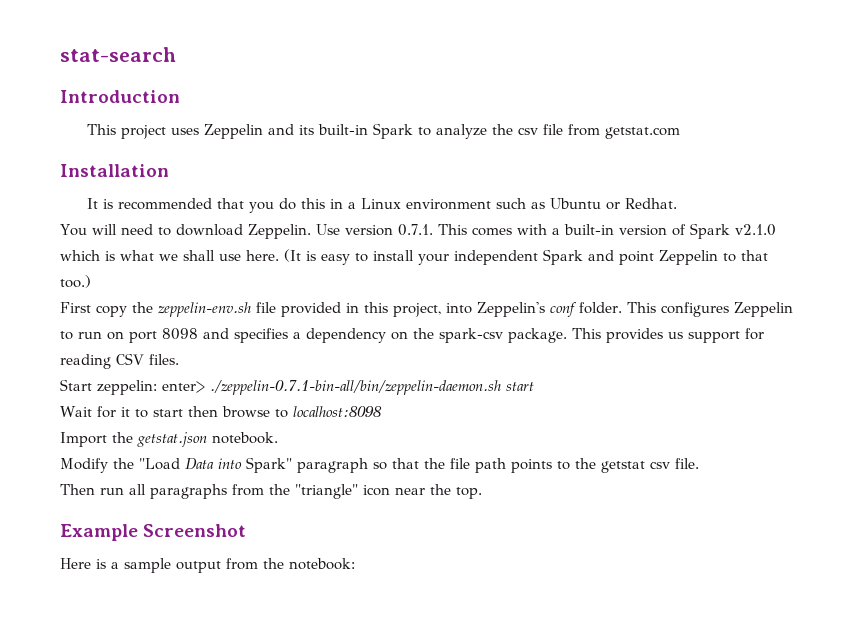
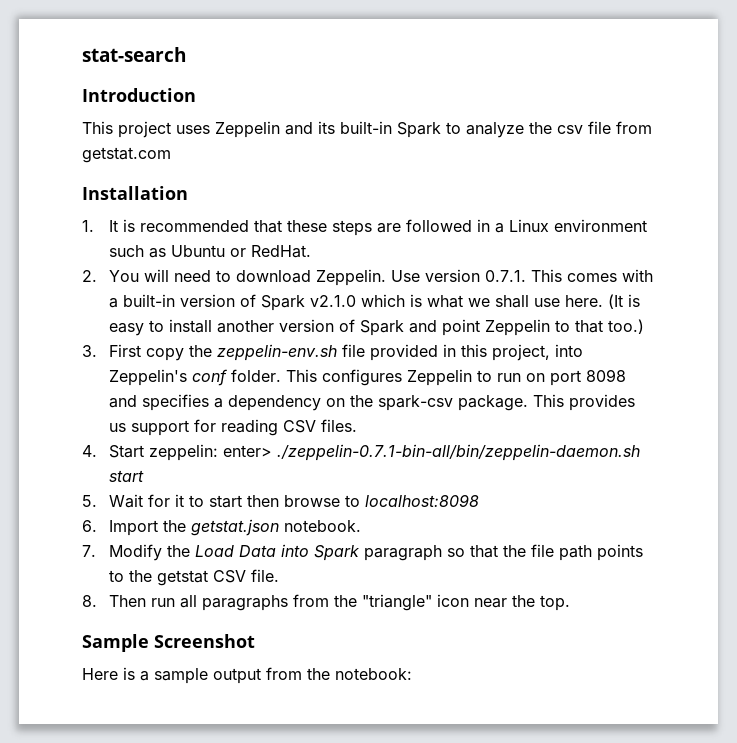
- It is recommended that you do this in a Linux environment such as Ubuntu or Redhat.
- You will need to download Zeppelin.
+ 1. It is recommended that these steps are followed in a Linux environment such as Ubuntu or RedHat.
+ 2. You will need to download Zeppelin.
- (It is easy to install your independent Spark and point Zeppelin to that too.)
+ (It is easy to install another version of Spark and point Zeppelin to that too.)
- First copy the zeppelin-env.sh file provided in this project, into Zeppelin's conf folder.
+ 3. First copy the zeppelin-env.sh file provided in this project, into Zeppelin's conf folder.
- Start zeppelin: enter> ./zeppelin-0.7.1-bin-all/bin/zeppelin-daemon.sh start
+ 4. Start zeppelin: enter> ./zeppelin-0.7.1-bin-all/bin/zeppelin-daemon.sh start
- Wait for it to start then browse to localhost:8098
+ 5. Wait for it to start then browse to localhost:8098
- Import the getstat.json notebook.
+ 6. Import the getstat.json notebook.
- Modify the "Load Data into Spark" paragraph so that the file path points to the getstat csv file.
+ 7. Modify the Load Data into Spark paragraph so that the file path points to the getstat CSV file.
- Then run all paragraphs from the "triangle" icon near the top.
+ 8. Then run all paragraphs from the "triangle" icon near the top.
- Example Screenshot
+ Sample Screenshot

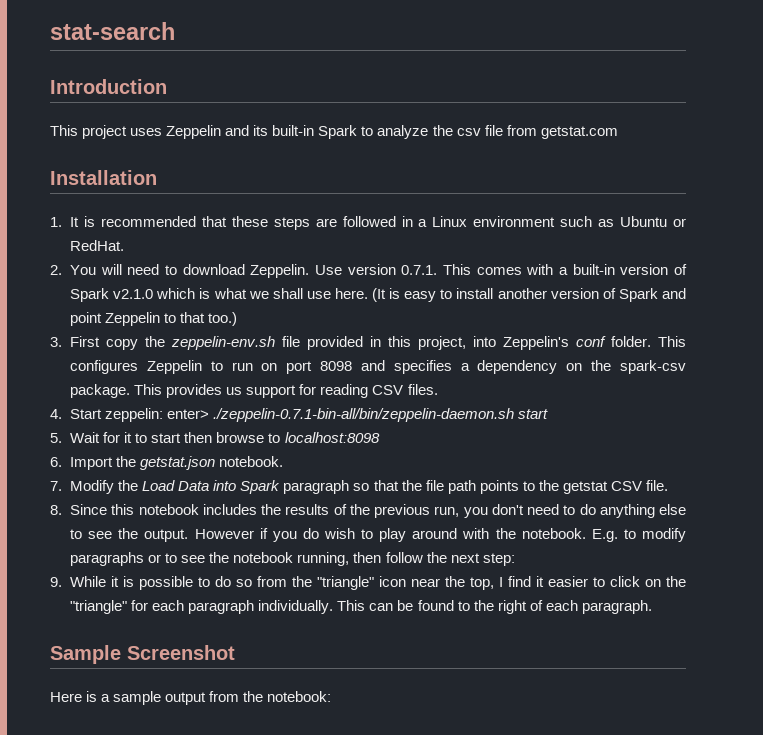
- 8. Then run all paragraphs from the "triangle" icon near the top.
+ 8. Since this notebook includes the results of the previous run, you don't need to do anything else to see the output. However if you do wish to play around with the notebook. E.g. to modify paragraphs or to see the notebook running, then follow the next step:
+ 9. While it is possible to do so from the "triangle" icon near the top, I find it easier to click on the "triangle" for each paragraph individually. This can be found to the right of each paragraph.

